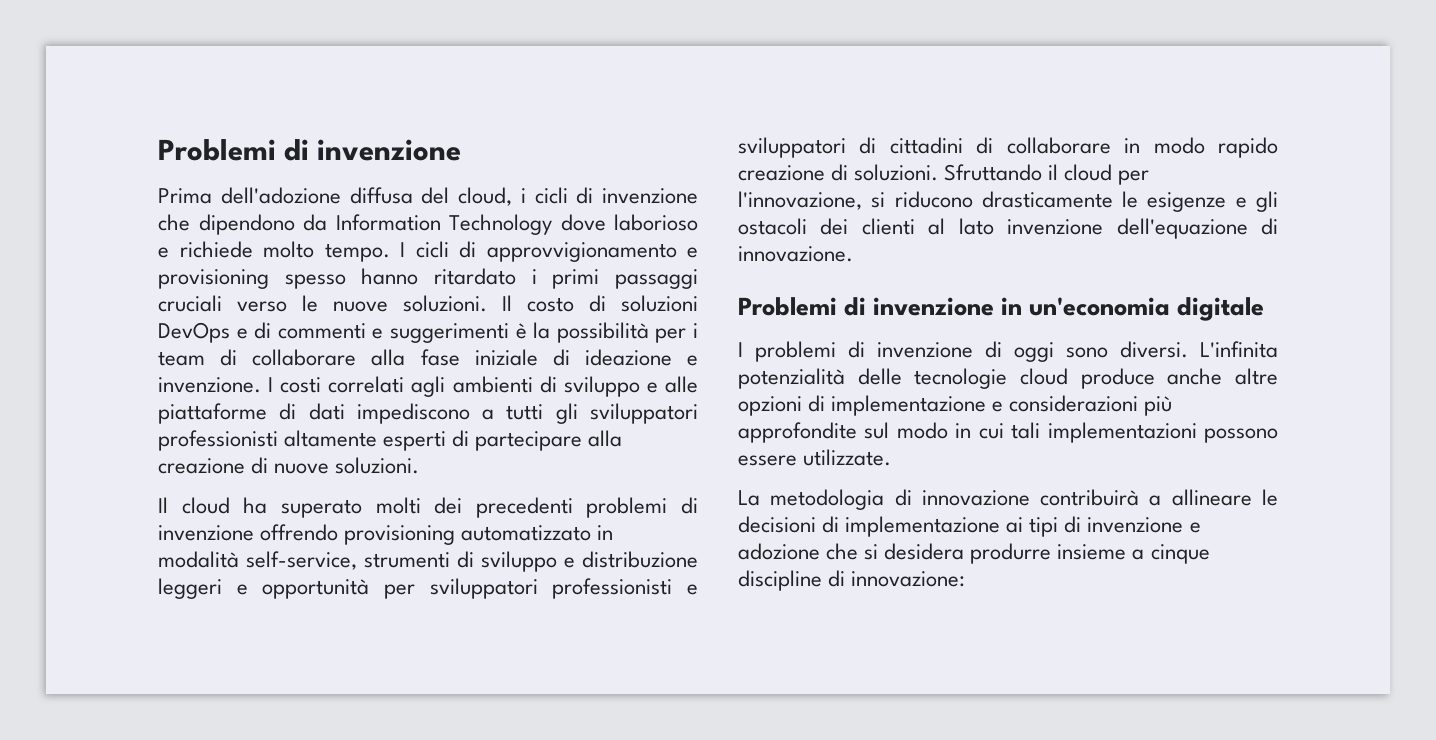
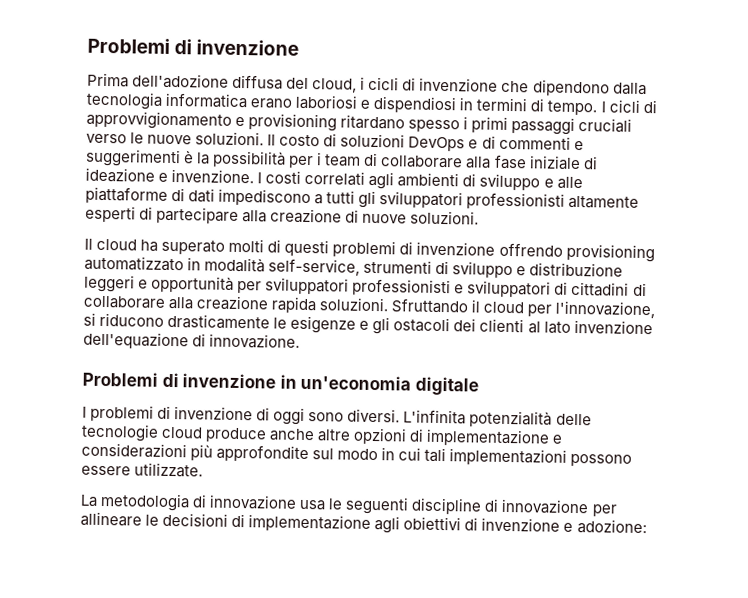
- Prima dell'adozione diffusa del cloud, i cicli di invenzione che dipendono da Information Technology dove laborioso e richiede molto tempo.
+ Prima dell'adozione diffusa del cloud, i cicli di invenzione che dipendono dalla tecnologia informatica erano laboriosi e dispendiosi in termini di tempo.
- I cicli di approvvigionamento e provisioning spesso hanno ritardato i primi passaggi cruciali verso le nuove soluzioni.
+ I cicli di approvvigionamento e provisioning ritardano spesso i primi passaggi cruciali verso le nuove soluzioni.
- Il cloud ha superato molti dei precedenti problemi di invenzione offrendo provisioning automatizzato in modalità self-service, strumenti di sviluppo e distribuzione leggeri e opportunità per sviluppatori professionisti e sviluppatori di cittadini di collaborare in modo rapido creazione di soluzioni.
+ Il cloud ha superato molti di questi problemi di invenzione offrendo provisioning automatizzato in modalità self-service, strumenti di sviluppo e distribuzione leggeri e opportunità per sviluppatori professionisti e sviluppatori di cittadini di collaborare alla creazione rapida soluzioni.
- La metodologia di innovazione contribuirà a allineare le decisioni di implementazione ai tipi di invenzione e adozione che si desidera produrre insieme a cinque discipline di innovazione:
+ La metodologia di innovazione usa le seguenti discipline di innovazione per allineare le decisioni di implementazione agli obiettivi di invenzione e adozione:

